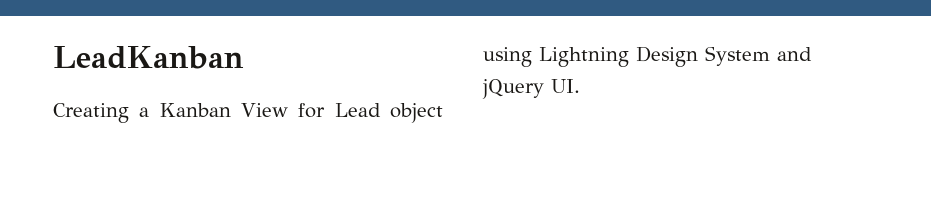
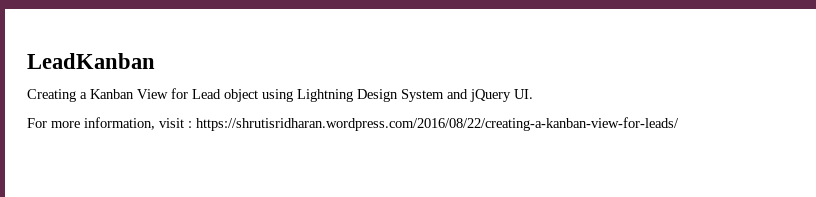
+ For more information, visit : https://shrutisridharan.wordpress.com/2016/08/22/creating-a-kanban-view-for-leads/

